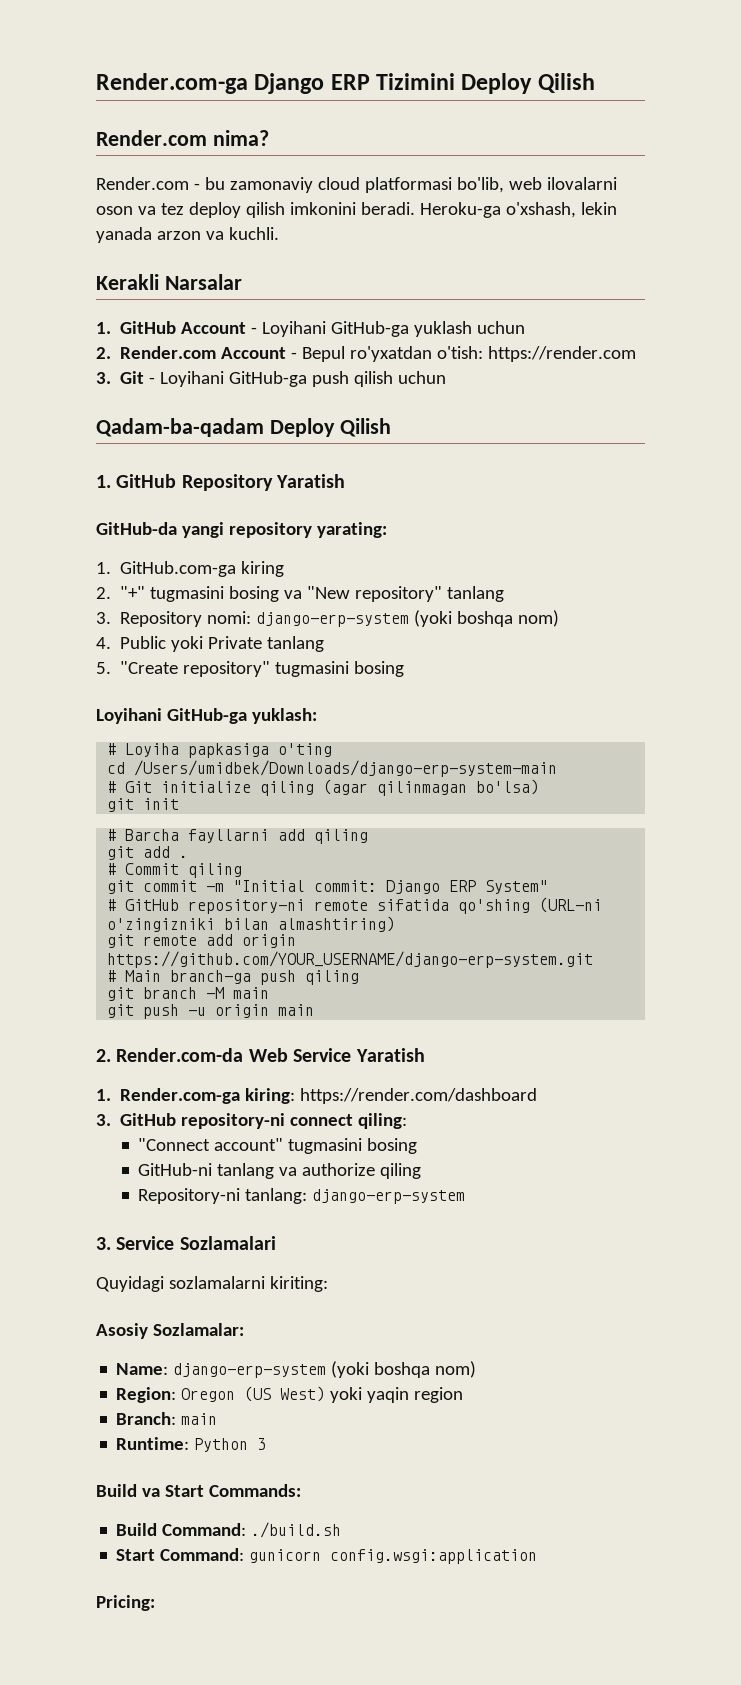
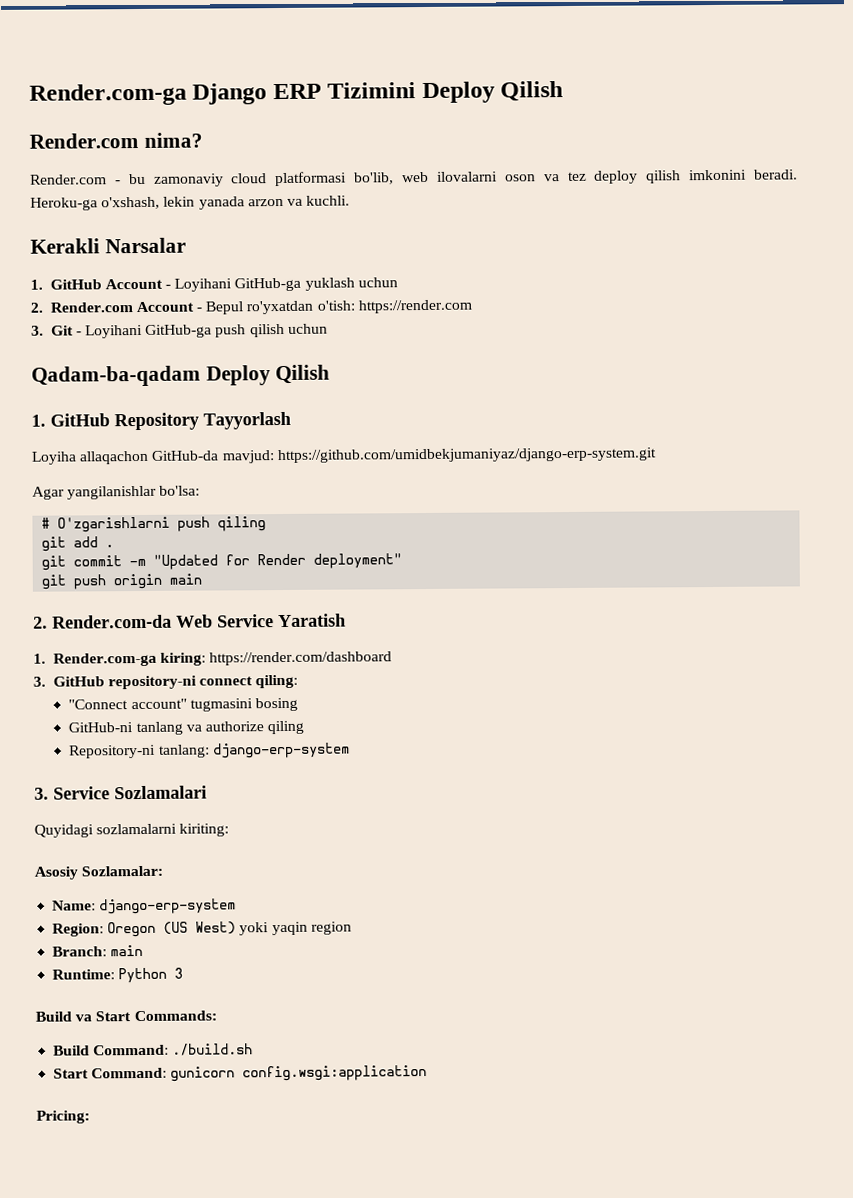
- 1. GitHub Repository Yaratish
- GitHub-da yangi repository yarating:
- 1. GitHub.com-ga kiring
- 2. "+" tugmasini bosing va "New repository" tanlang
- 3. Repository nomi: django-erp-system (yoki boshqa nom)
- 4. Public yoki Private tanlang
- 5. "Create repository" tugmasini bosing
- Loyihani GitHub-ga yuklash:
- # Loyiha papkasiga o'ting
- cd /Users/umidbek/Downloads/django-erp-system-main
- # Git initialize qiling (agar qilinmagan bo'lsa)
- git init
- # Barcha fayllarni add qiling
+ 1. GitHub Repository Tayyorlash
+ Loyiha allaqachon GitHub-da mavjud: https://github.com/umidbekjumaniyaz/django-erp-system.git
+ Agar yangilanishlar bo'lsa:
+ # O'zgarishlarni push qiling
- # Commit qiling
- git commit -m "Initial commit: Django ERP System"
- # GitHub repository-ni remote sifatida qo'shing (URL-ni o'zingizniki bilan almashtiring)
- git remote add origin https://github.com/YOUR_USERNAME/django-erp-system.git
- # Main branch-ga push qiling
- git branch -M main
+ git commit -m "Updated for Render deployment"
- git push -u origin main
+ git push origin main
- Name: django-erp-system (yoki boshqa nom)
+ Name: django-erp-system

